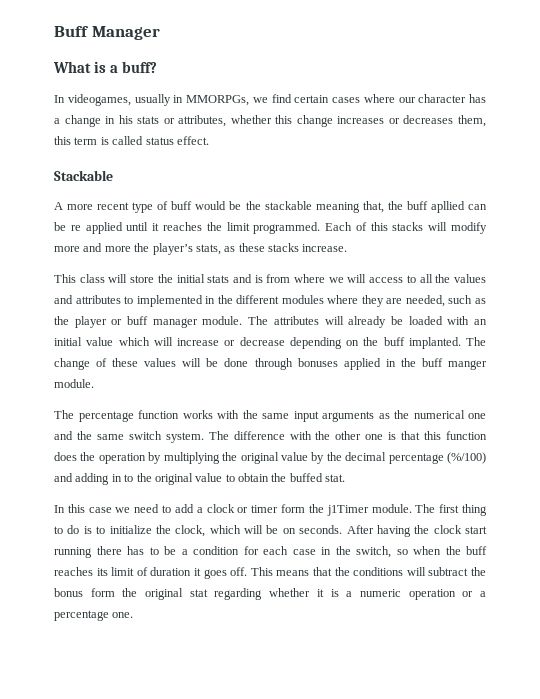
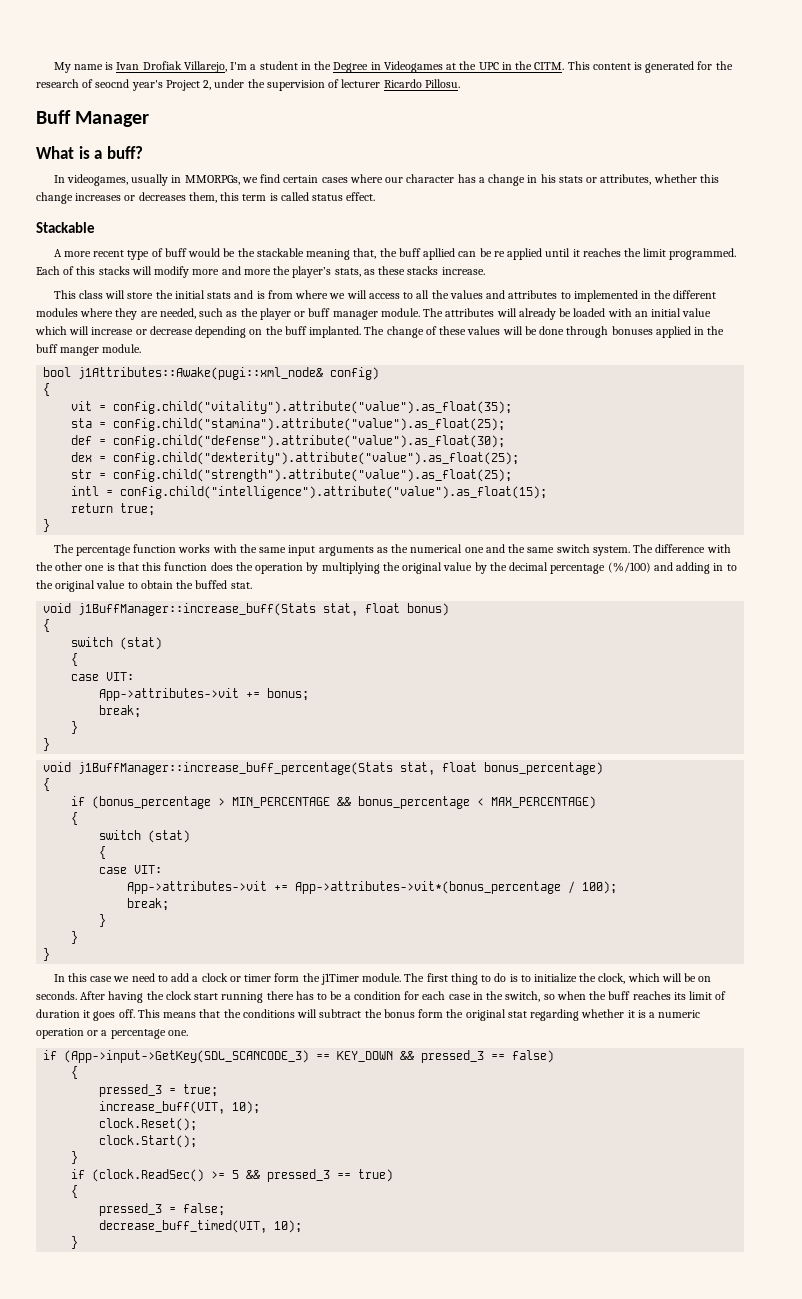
+ My name is Ivan Drofiak Villarejo, I'm a student in the Degree in Videogames at the UPC in the CITM. This content is generated for the research of seocnd year's Project 2, under the supervision of lecturer Ricardo Pillosu.
+ bool j1Attributes::Awake(pugi::xml_node& config)
+ {
+ vit = config.child("vitality").attribute("value").as_float(35);
+ sta = config.child("stamina").attribute("value").as_float(25);
+ def = config.child("defense").attribute("value").as_float(30);
+ dex = config.child("dexterity").attribute("value").as_float(25);
+ str = config.child("strength").attribute("value").as_float(25);
+ intl = config.child("intelligence").attribute("value").as_float(15);
+ return true;
+ }
+ void j1BuffManager::increase_buff(Stats stat, float bonus)
+ {
+ switch (stat)
+ {
+ case VIT:
+ App->attributes->vit += bonus;
+ break;
+ }
+ }
+ void j1BuffManager::increase_buff_percentage(Stats stat, float bonus_percentage)
+ {
+ if (bonus_percentage > MIN_PERCENTAGE && bonus_percentage < MAX_PERCENTAGE)
+ {
+ switch (stat)
+ {
+ case VIT:
+ App->attributes->vit += App->attributes->vit*(bonus_percentage / 100);
+ break;
+ }
+ }
+ }
+ if (App->input->GetKey(SDL_SCANCODE_3) == KEY_DOWN && pressed_3 == false)
+ {
+ pressed_3 = true;
+ increase_buff(VIT, 10);
+ clock.Reset();
+ clock.Start();
+ }
+ if (clock.ReadSec() >= 5 && pressed_3 == true)
+ {
+ pressed_3 = false;
+ decrease_buff_timed(VIT, 10);
+ }

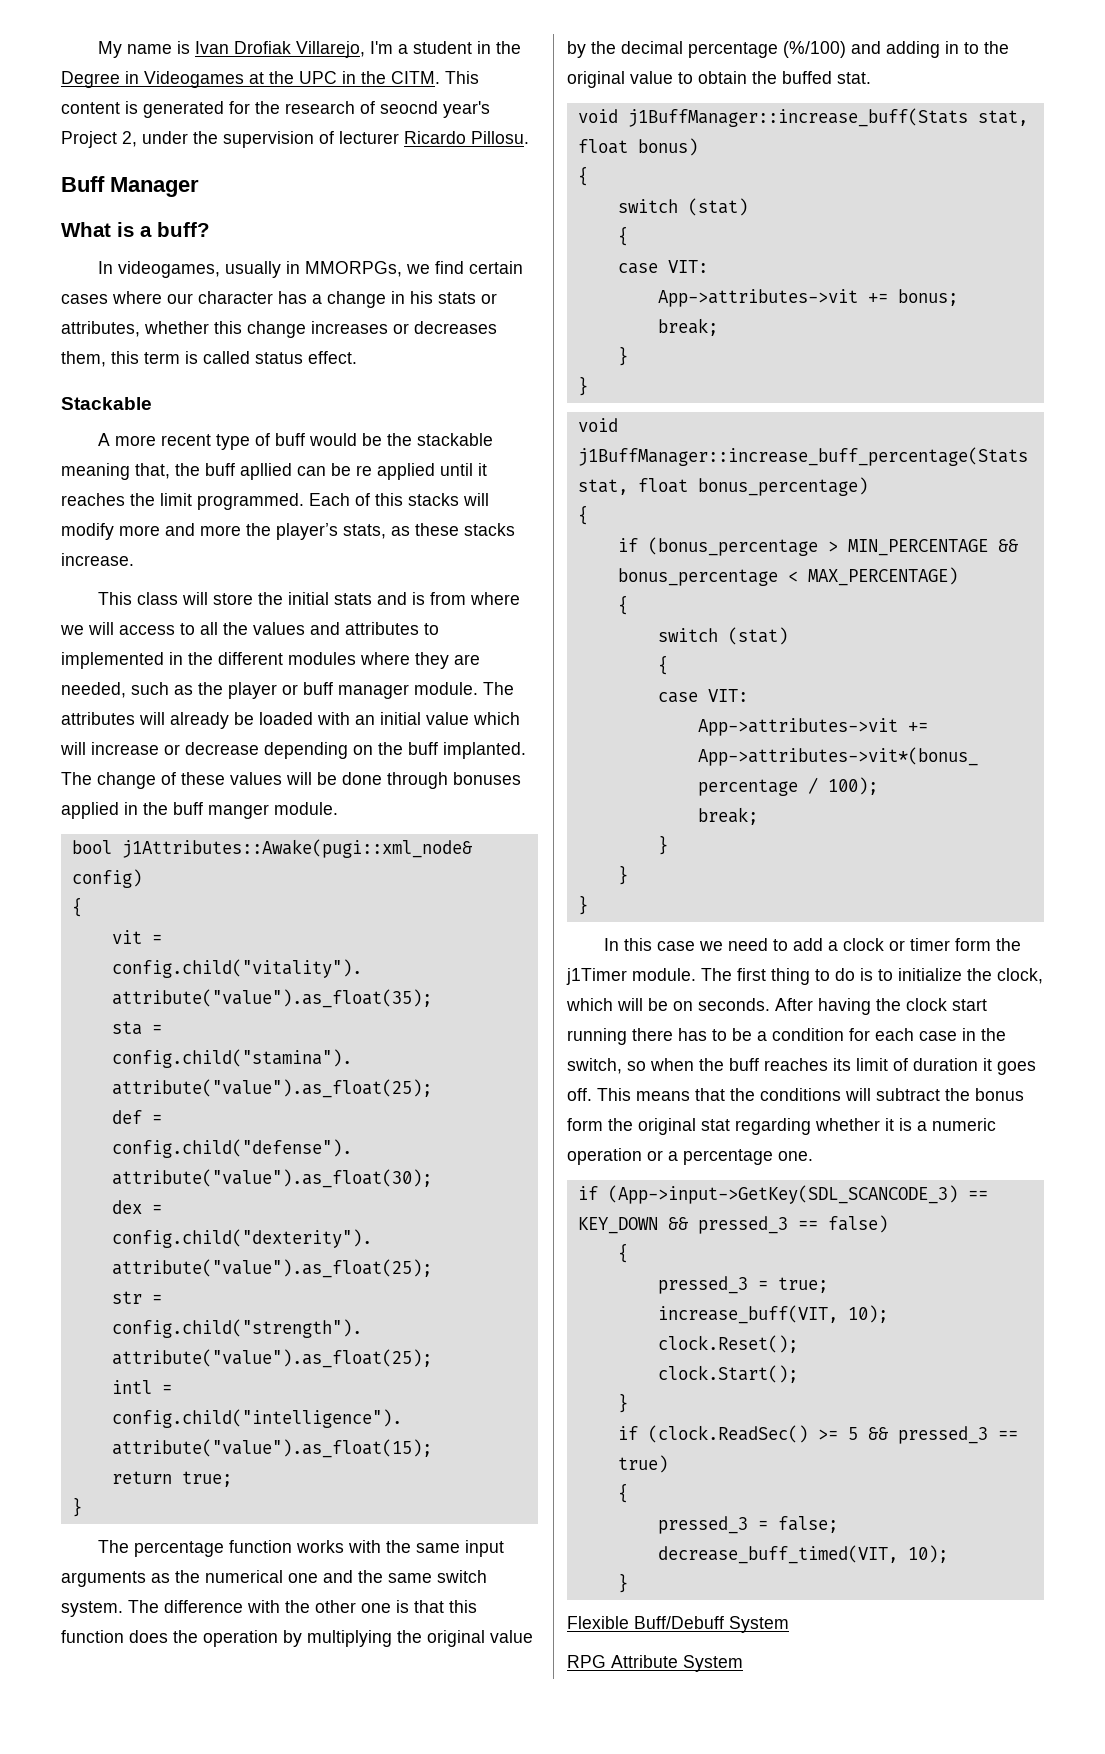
+ Flexible Buff/Debuff System
+ RPG Attribute System

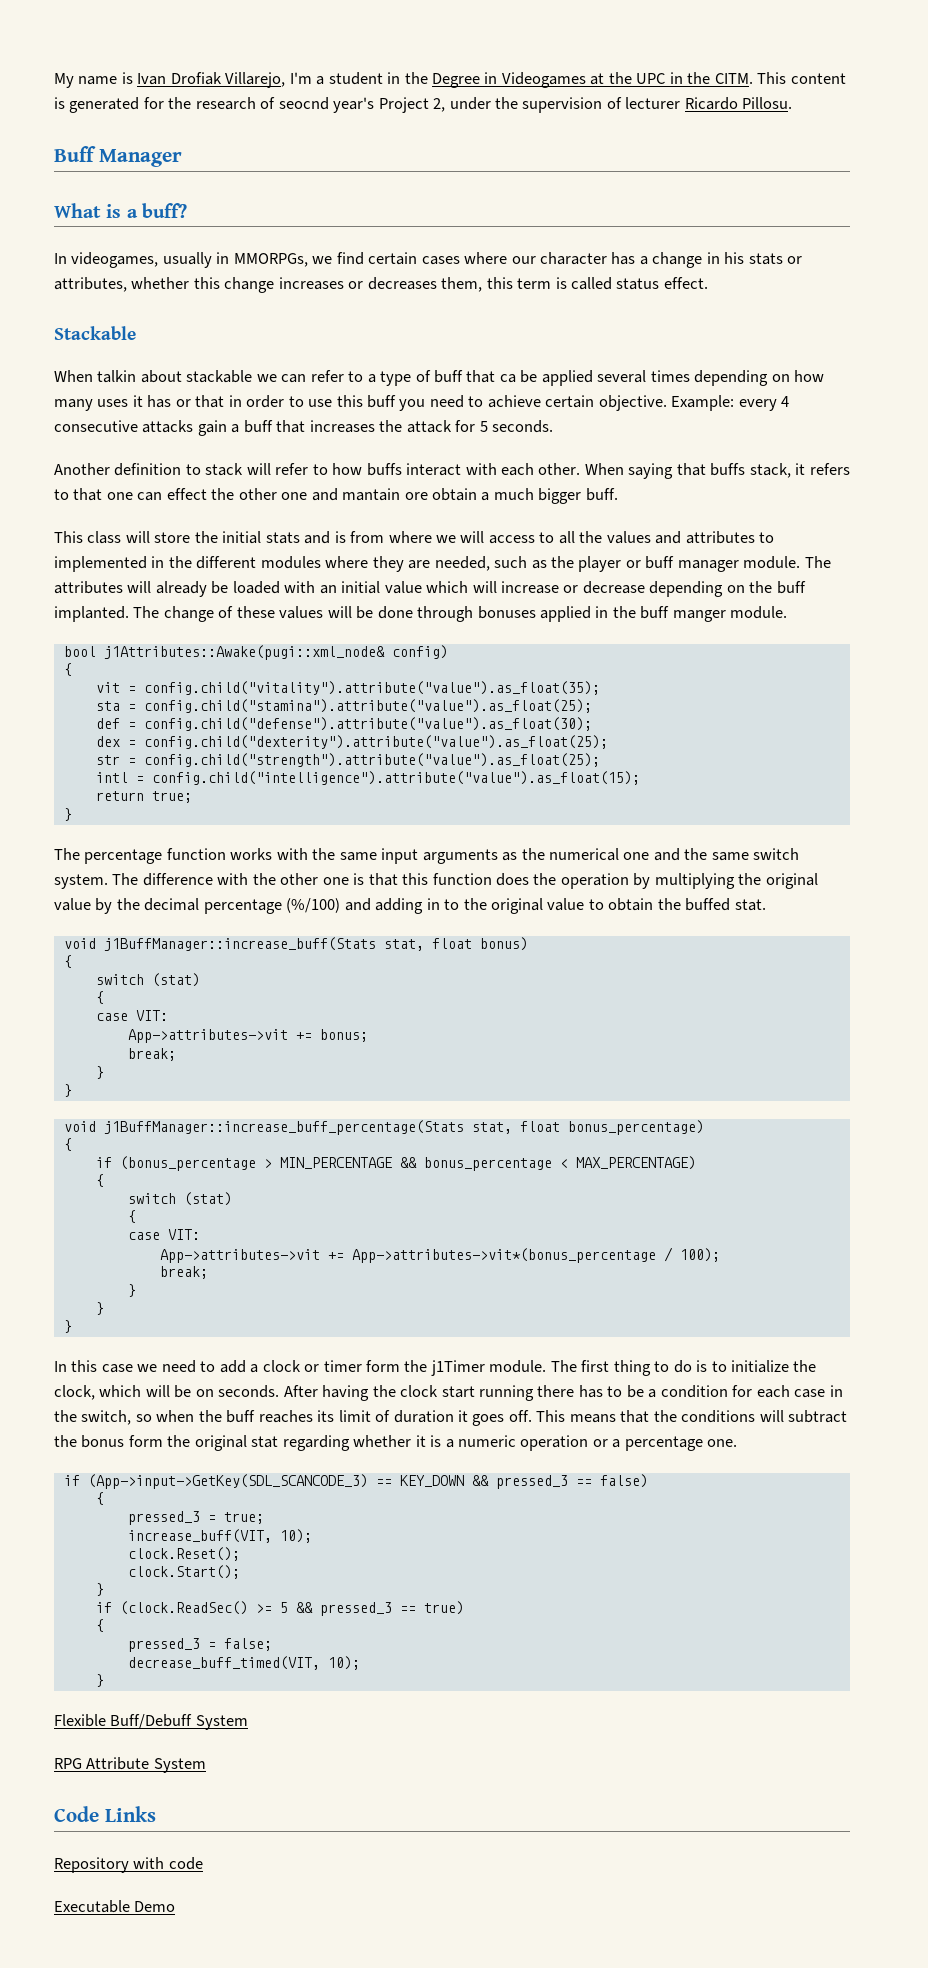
- A more recent type of buff would be the stackable meaning that, the buff apllied can be re applied until it reaches the limit programmed. Each of this stacks will modify more and more the player’s stats, as these stacks increase.
+ When talkin about stackable we can refer to a type of buff that ca be applied several times depending on how many uses it has or that in order to use this buff you need to achieve certain objective. Example: every 4 consecutive attacks gain a buff that increases the attack for 5 seconds.
+ Another definition to stack will refer to how buffs interact with each other. When saying that buffs stack, it refers to that one can effect the other one and mantain ore obtain a much bigger buff.
+ Code Links
+ Repository with code
+ Executable Demo

